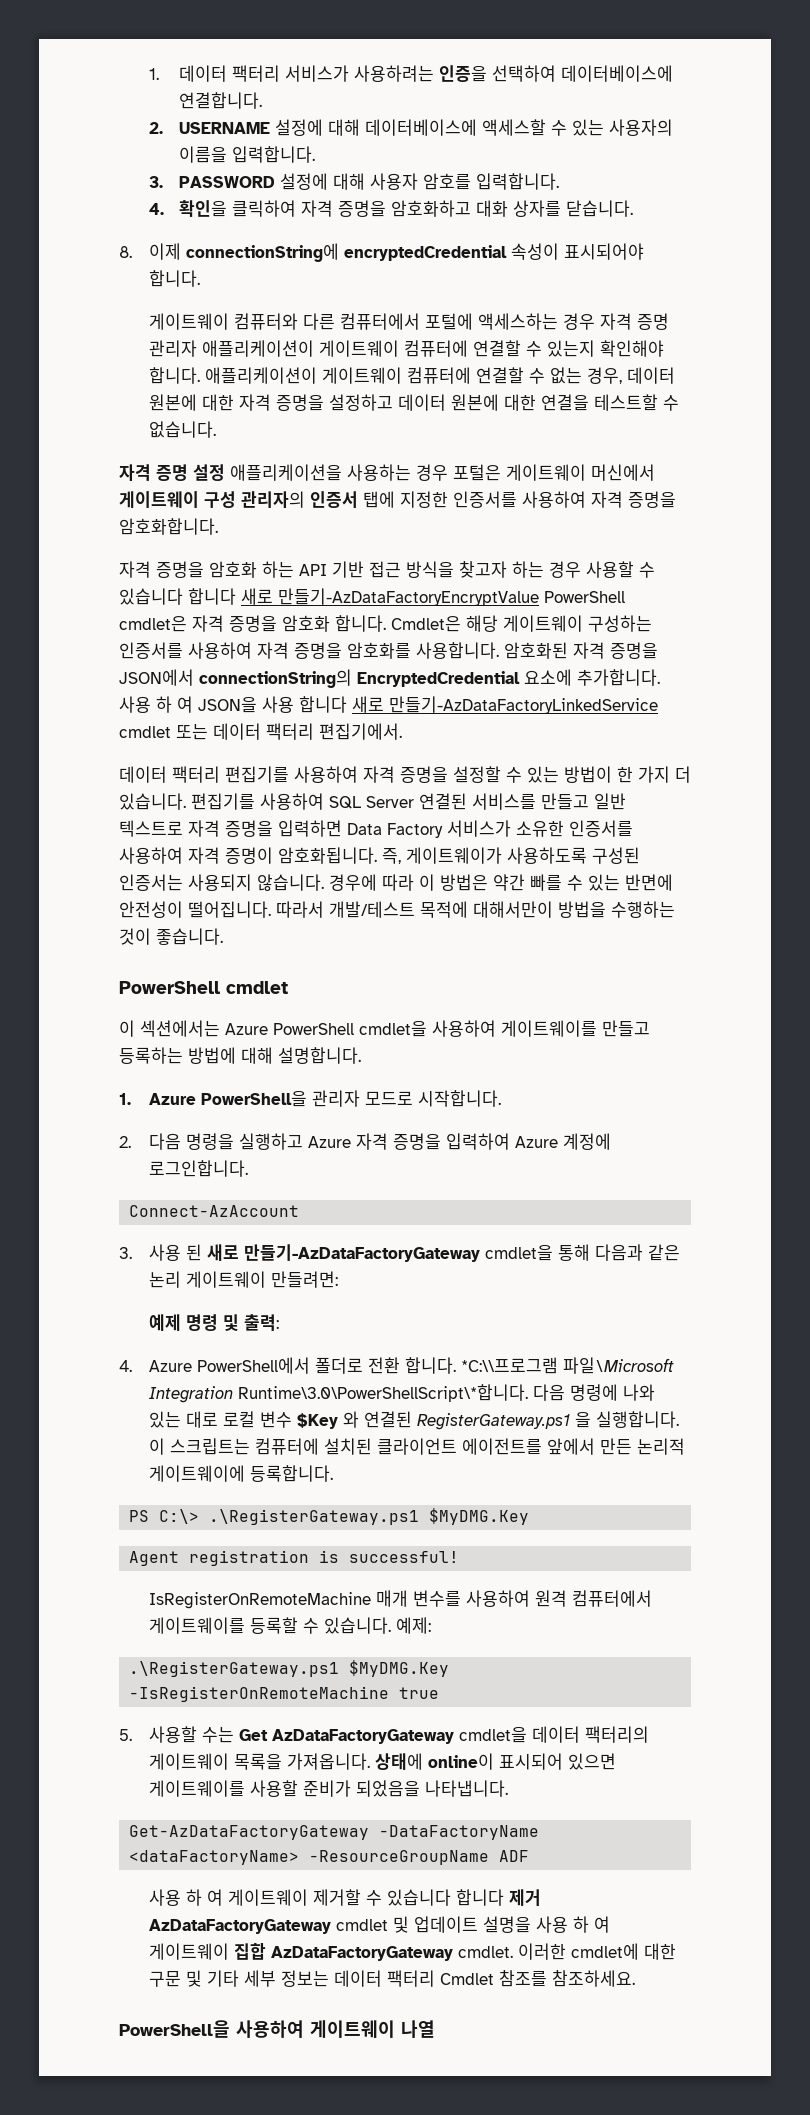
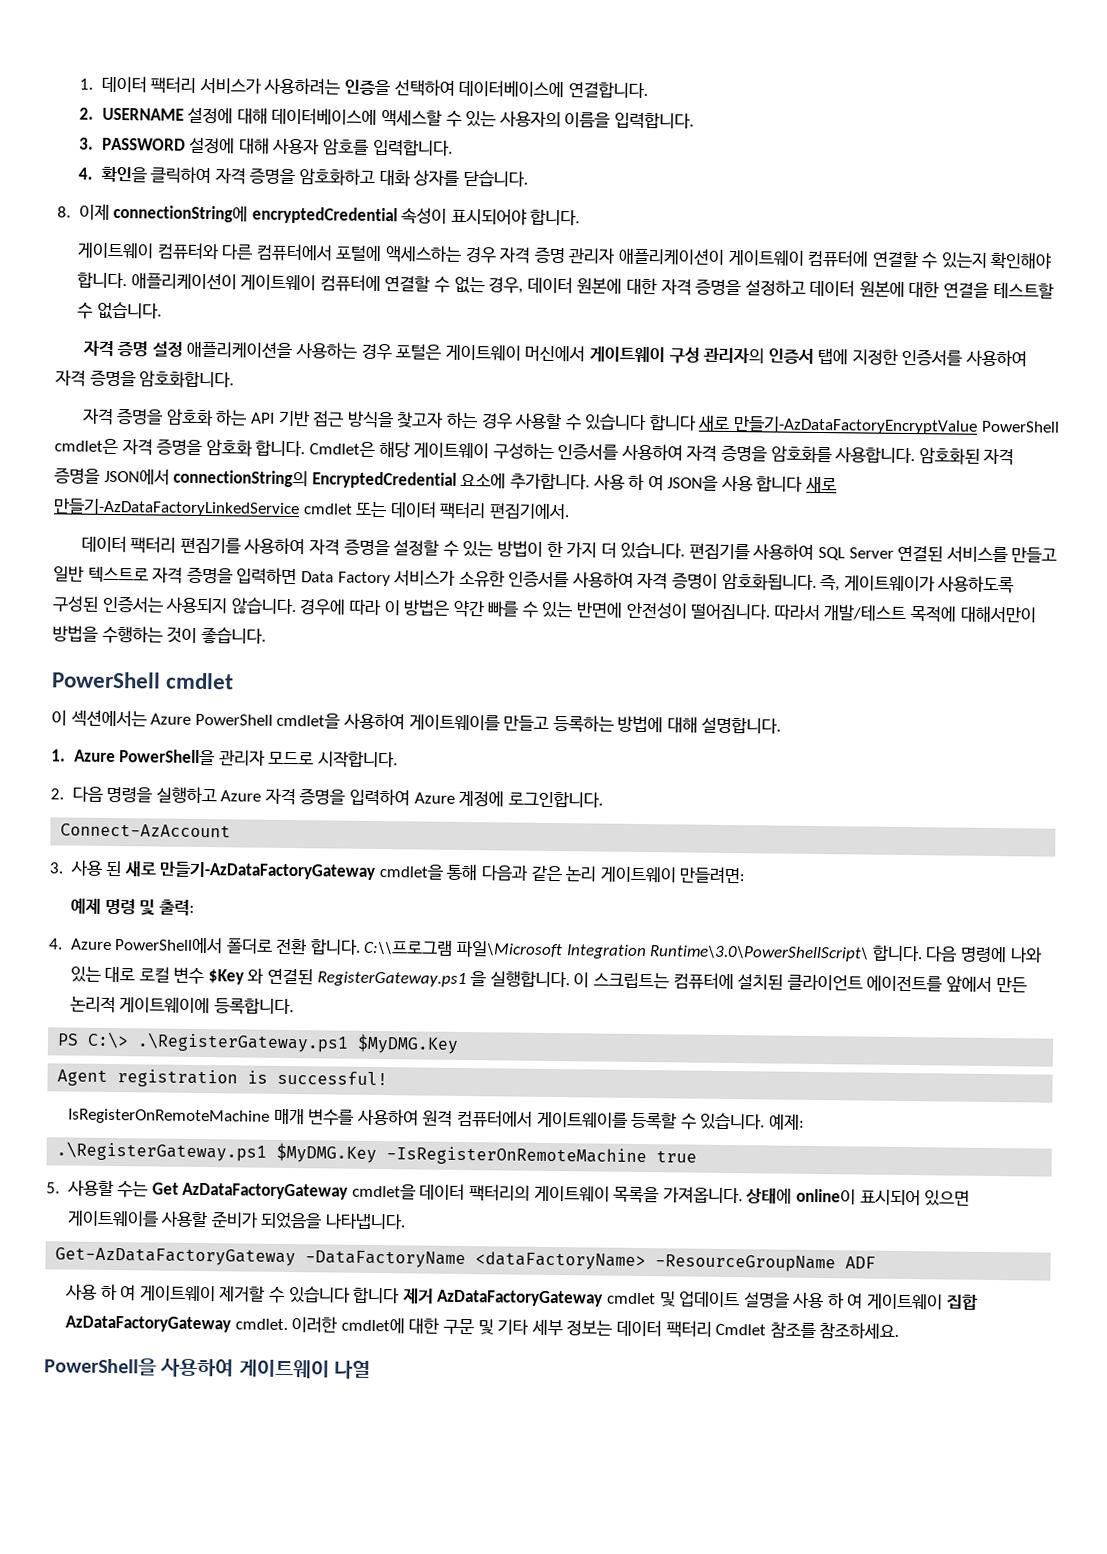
- *C:\\프로그램 파일\Microsoft Integration Runtime\3.0\PowerShellScript\*합니다. 다음 명령에 나와 있는 대로 로컬 변수 $Key 와 연결된 RegisterGateway.ps1 을 실행합니다.
+ C:\\프로그램 파일\Microsoft Integration Runtime\3.0\PowerShellScript\ 합니다. 다음 명령에 나와 있는 대로 로컬 변수 $Key 와 연결된 RegisterGateway.ps1 을 실행합니다.

